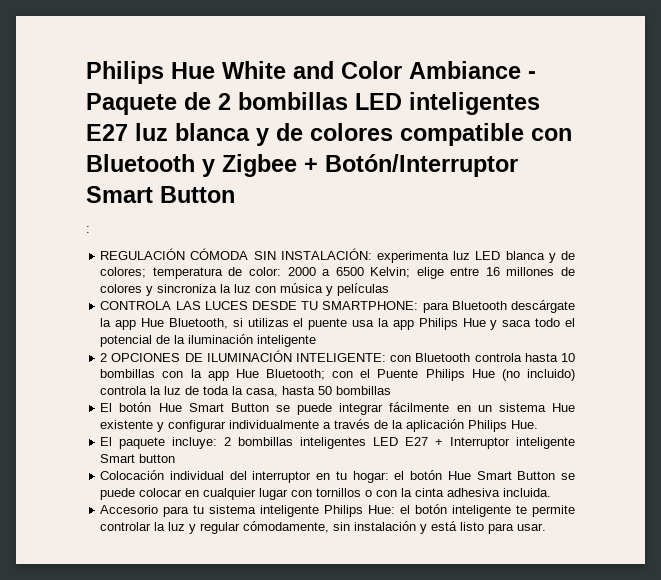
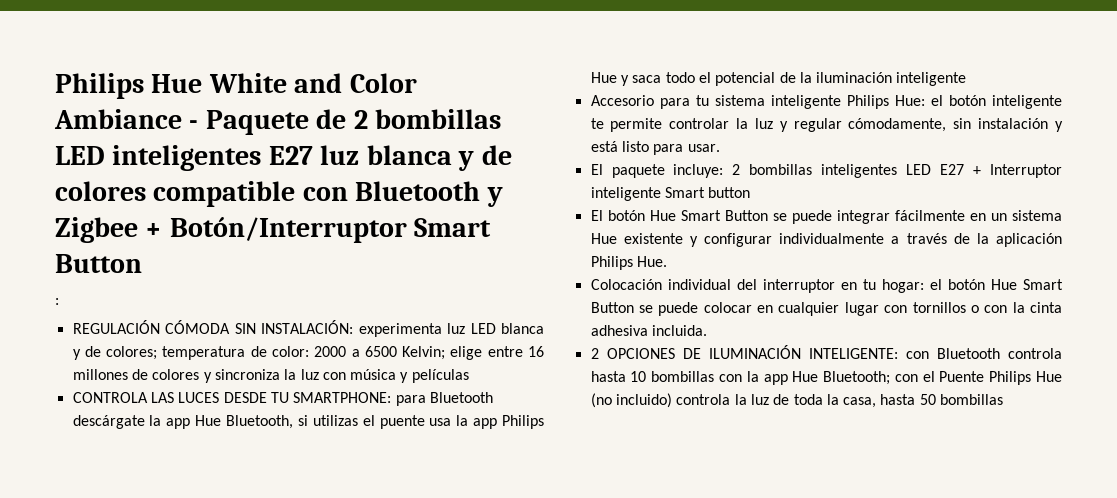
+ Accesorio para tu sistema inteligente Philips Hue: el botón inteligente te permite controlar la luz y regular cómodamente, sin instalación y está listo para usar.
+ El paquete incluye: 2 bombillas inteligentes LED E27 + Interruptor inteligente Smart button
+ El botón Hue Smart Button se puede integrar fácilmente en un sistema Hue existente y configurar individualmente a través de la aplicación Philips Hue.
+ Colocación individual del interruptor en tu hogar: el botón Hue Smart Button se puede colocar en cualquier lugar con tornillos o con la cinta adhesiva incluida.
- El botón Hue Smart Button se puede integrar fácilmente en un sistema Hue existente y configurar individualmente a través de la aplicación Philips Hue.
- El paquete incluye: 2 bombillas inteligentes LED E27 + Interruptor inteligente Smart button
- Colocación individual del interruptor en tu hogar: el botón Hue Smart Button se puede colocar en cualquier lugar con tornillos o con la cinta adhesiva incluida.
- Accesorio para tu sistema inteligente Philips Hue: el botón inteligente te permite controlar la luz y regular cómodamente, sin instalación y está listo para usar.

